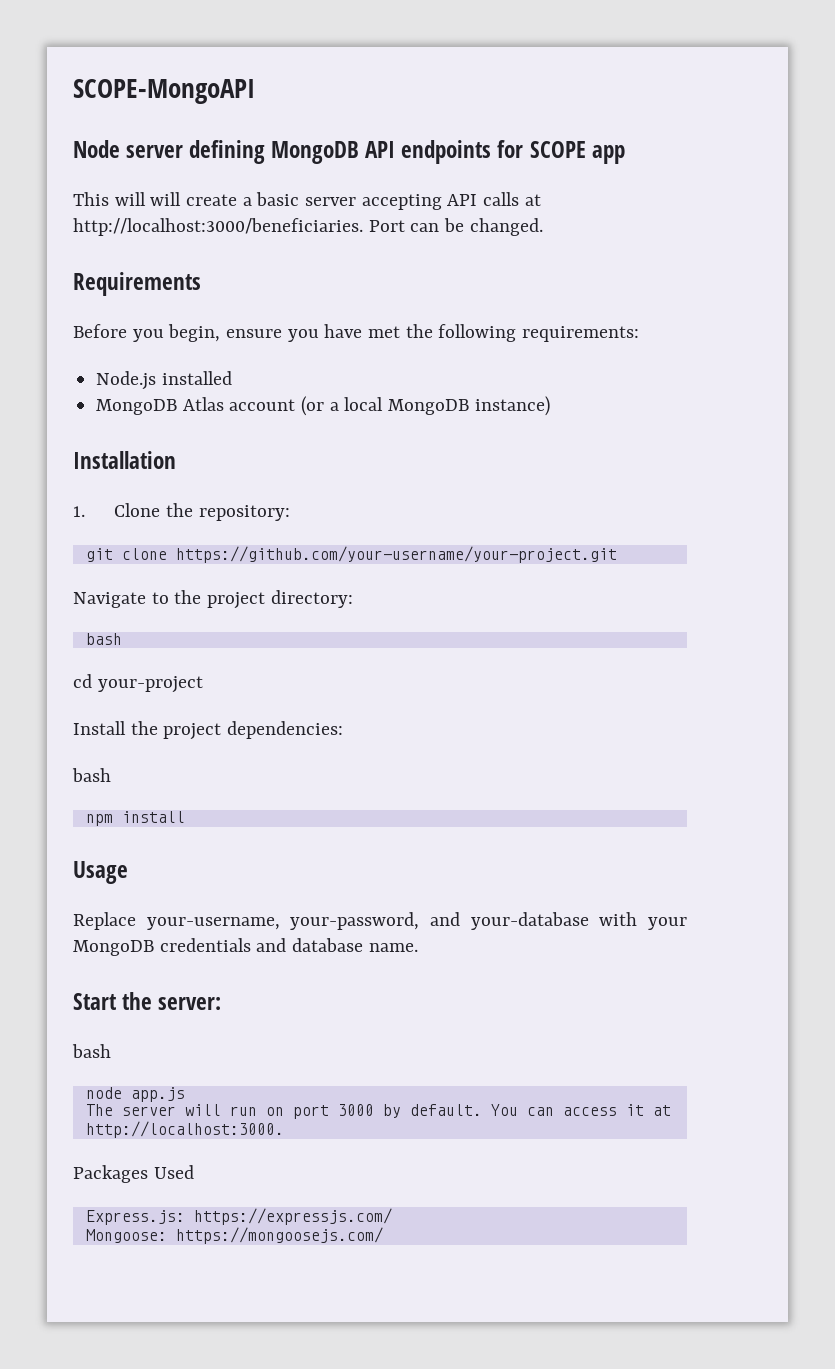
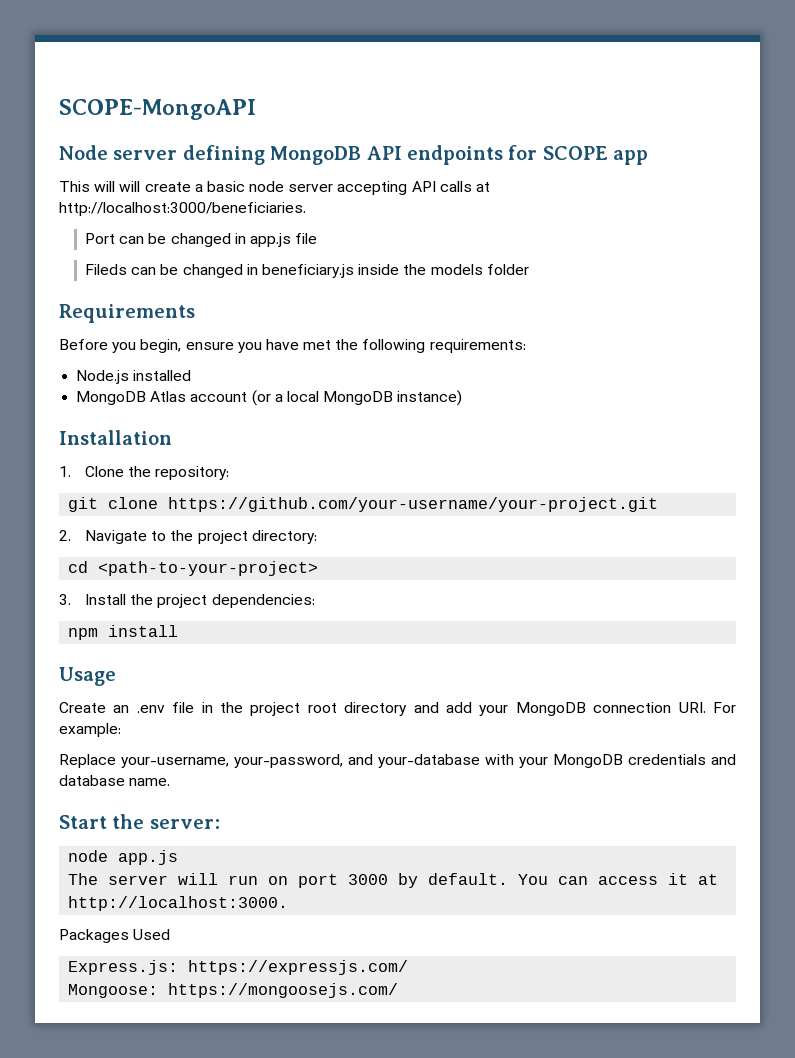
- This will will create a basic server accepting API calls at http://localhost:3000/beneficiaries. Port can be changed.
+ This will will create a basic node server accepting API calls at http://localhost:3000/beneficiaries.
+ Port can be changed in app.js file
+ Fileds can be changed in beneficiary.js inside the models folder
- Navigate to the project directory:
- bash
- cd your-project
- Install the project dependencies:
- bash
+ 2. Navigate to the project directory:
+ cd <path-to-your-project>
+ 3. Install the project dependencies:
+ Create an .env file in the project root directory and add your MongoDB connection URI. For example:
  Start the server:
- bash

